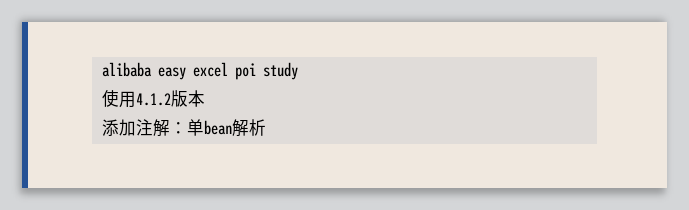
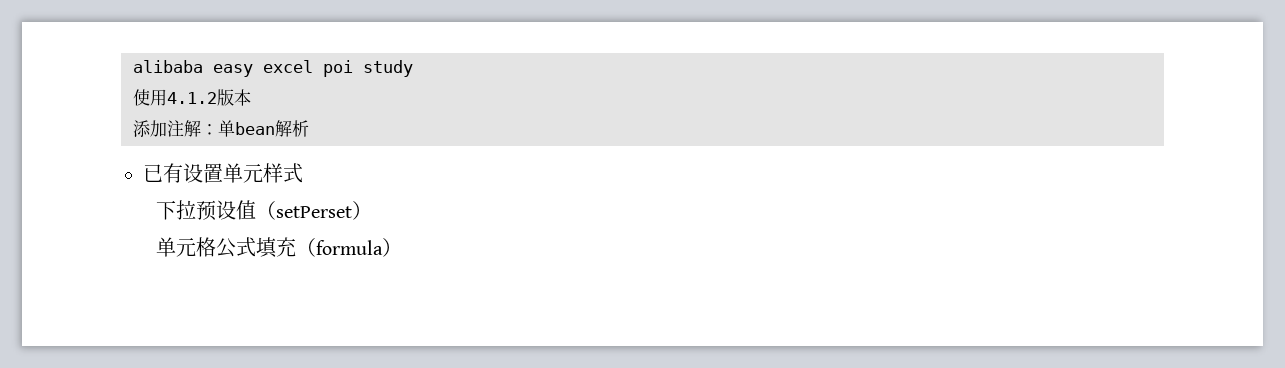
+ 已有设置单元样式
+ 下拉预设值（setPerset）
+ 单元格公式填充（formula）

